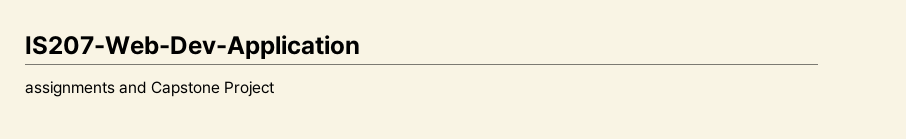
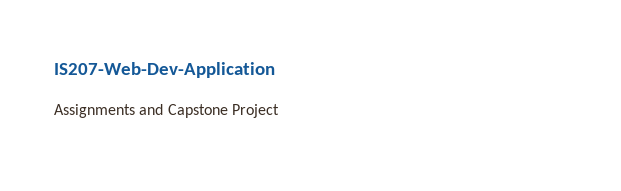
- assignments and Capstone Project
+ Assignments and Capstone Project

